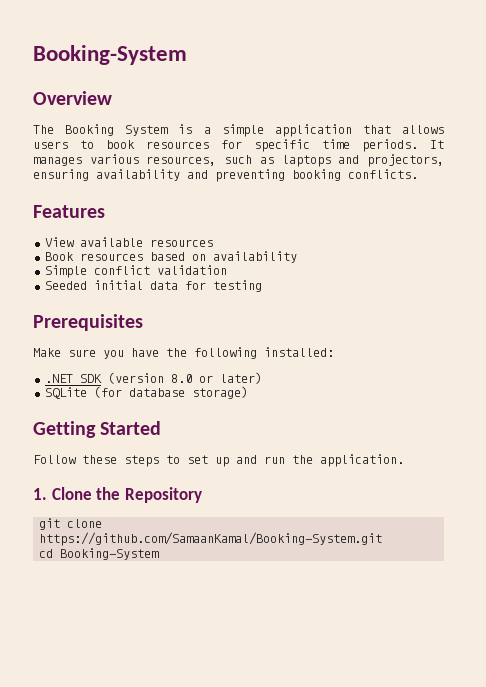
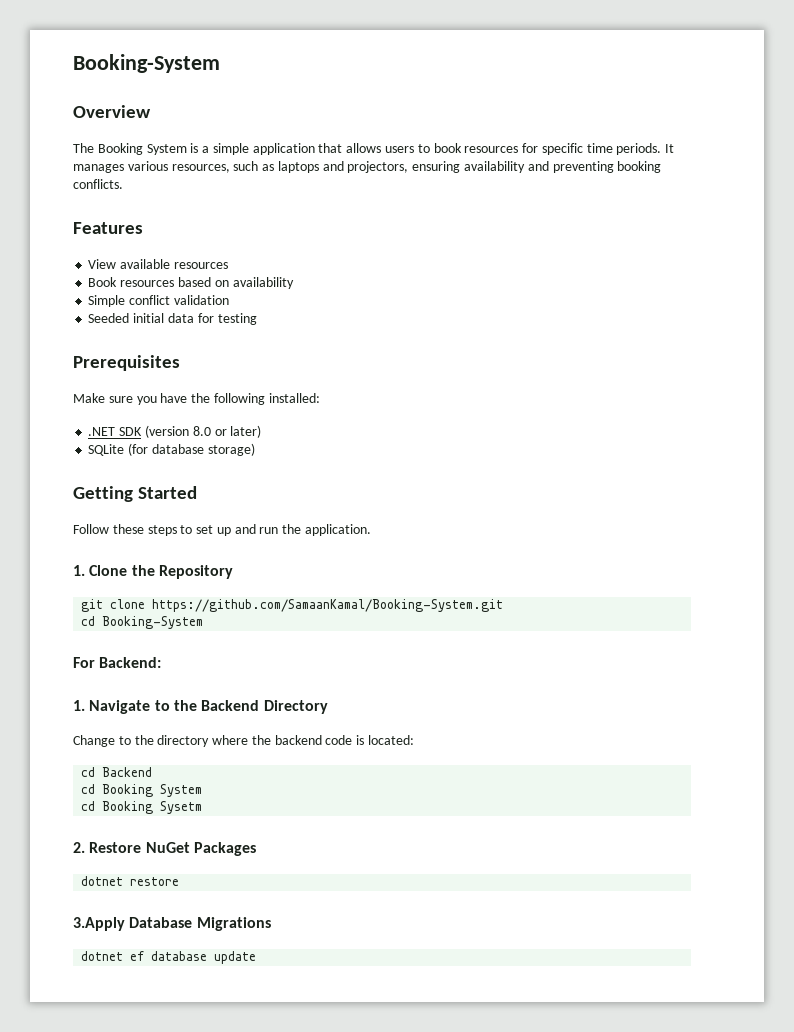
+ For Backend:
+ 1. Navigate to the Backend Directory
+ Change to the directory where the backend code is located:
+ cd Backend
+ cd Booking System
+ cd Booking Sysetm
+ 2. Restore NuGet Packages
+ dotnet restore
+ 3.Apply Database Migrations
+ dotnet ef database update

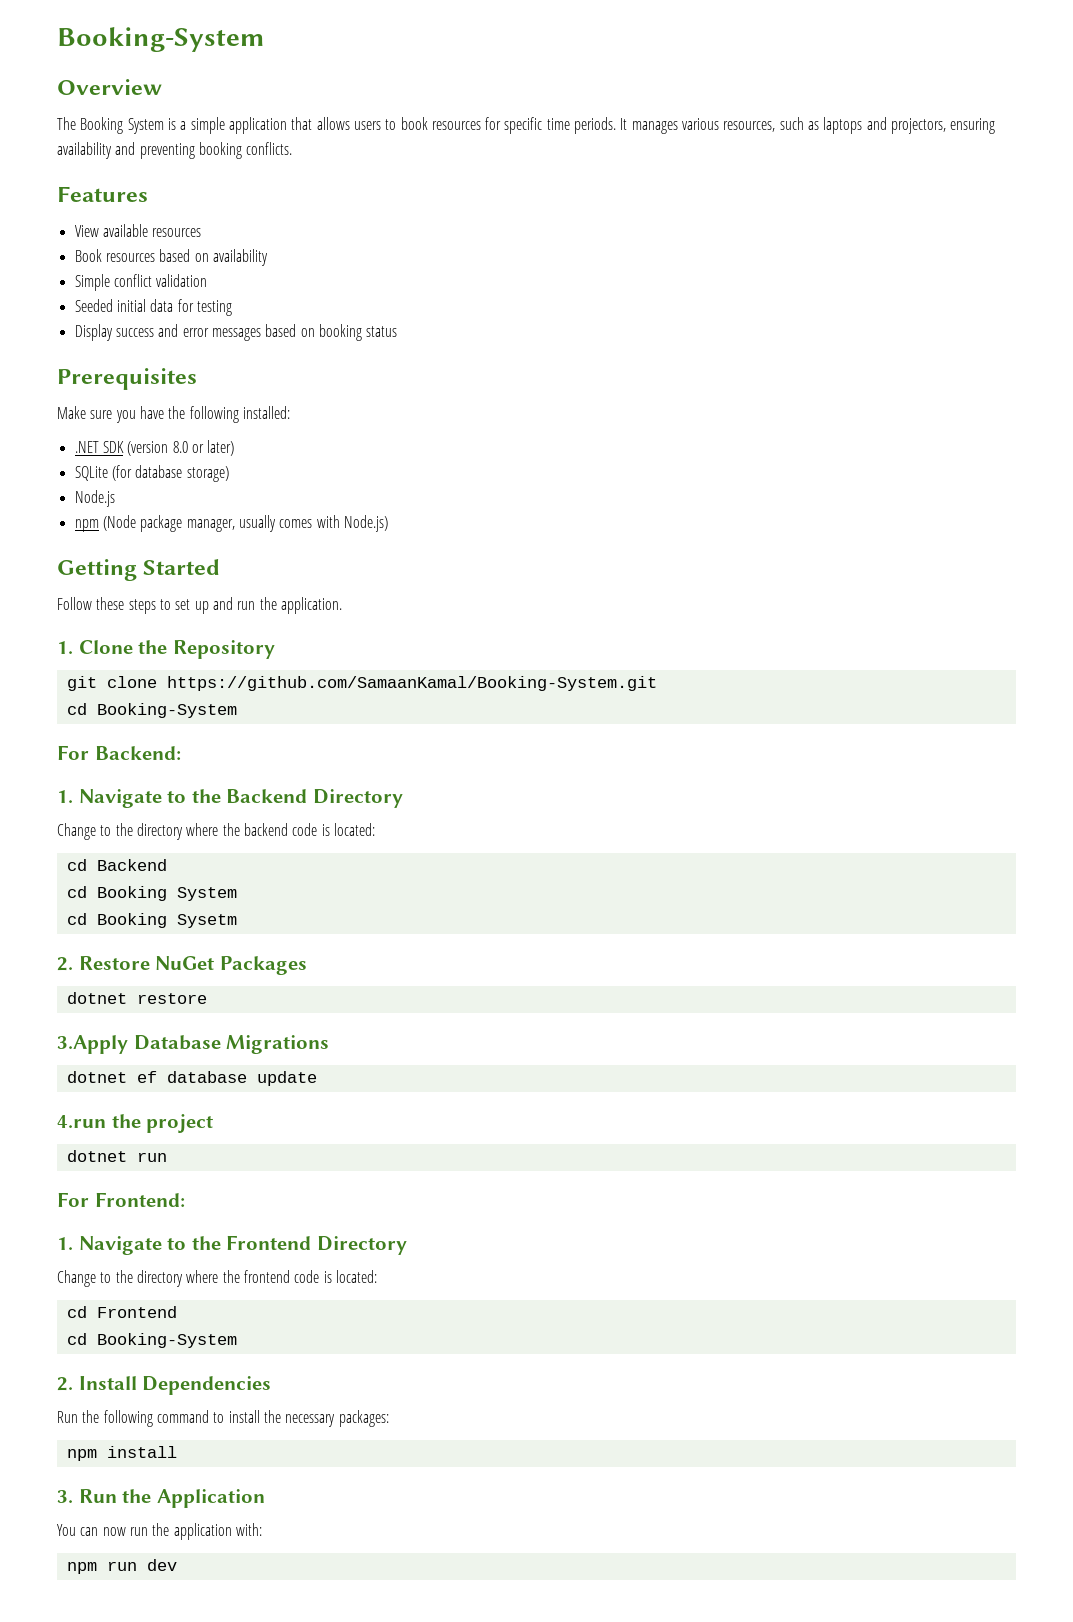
+ Display success and error messages based on booking status
+ Node.js
+ npm (Node package manager, usually comes with Node.js)
+ 4.run the project
+ dotnet run
+ For Frontend:
+ 1. Navigate to the Frontend Directory
+ Change to the directory where the frontend code is located:
+ cd Frontend
+ cd Booking-System
+ 2. Install Dependencies
+ Run the following command to install the necessary packages:
+ npm install
+ 3. Run the Application
+ You can now run the application with:
+ npm run dev

